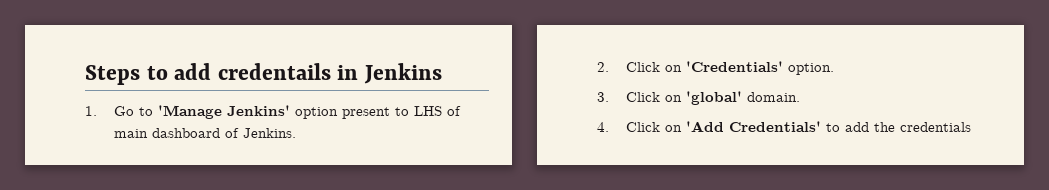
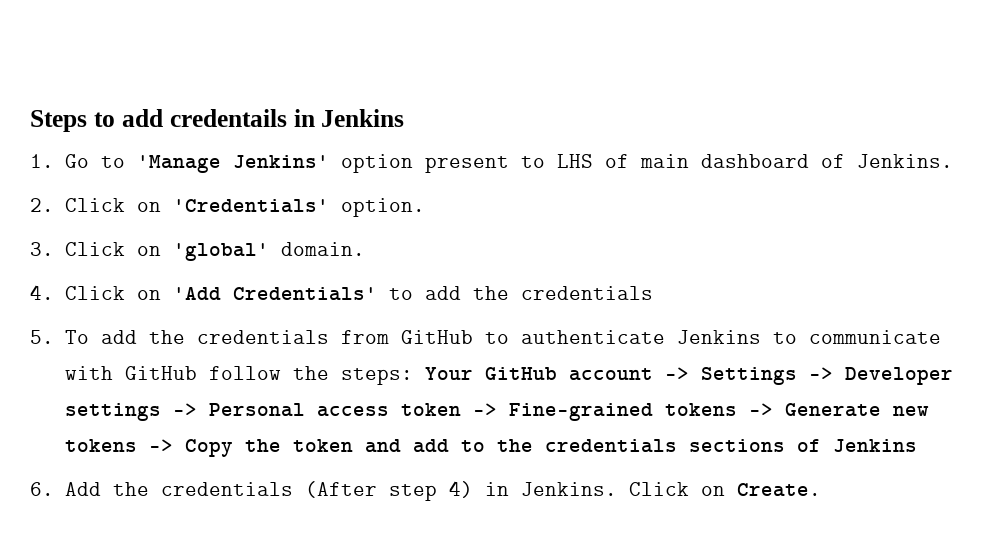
+ 5. To add the credentials from GitHub to authenticate Jenkins to communicate with GitHub follow the steps: Your GitHub account -> Settings -> Developer settings -> Personal access token -> Fine-grained tokens -> Generate new tokens -> Copy the token and add to the credentials sections of Jenkins
+ 6. Add the credentials (After step 4) in Jenkins. Click on Create.

